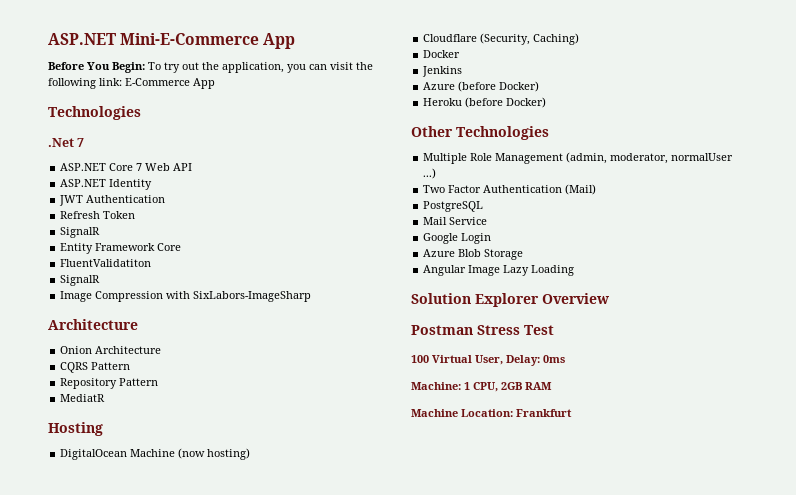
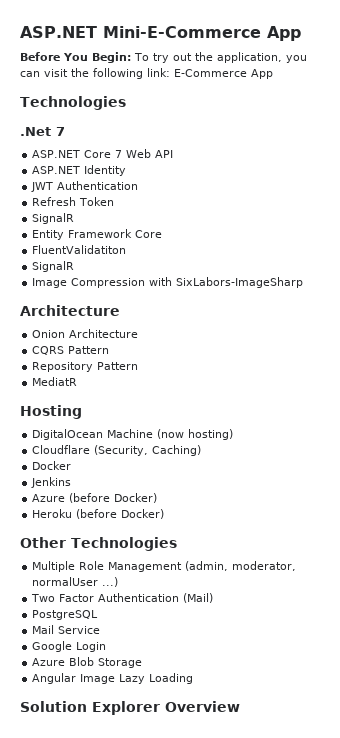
- Postman Stress Test
- 100 Virtual User, Delay: 0ms
- Machine: 1 CPU, 2GB RAM
- Machine Location: Frankfurt

